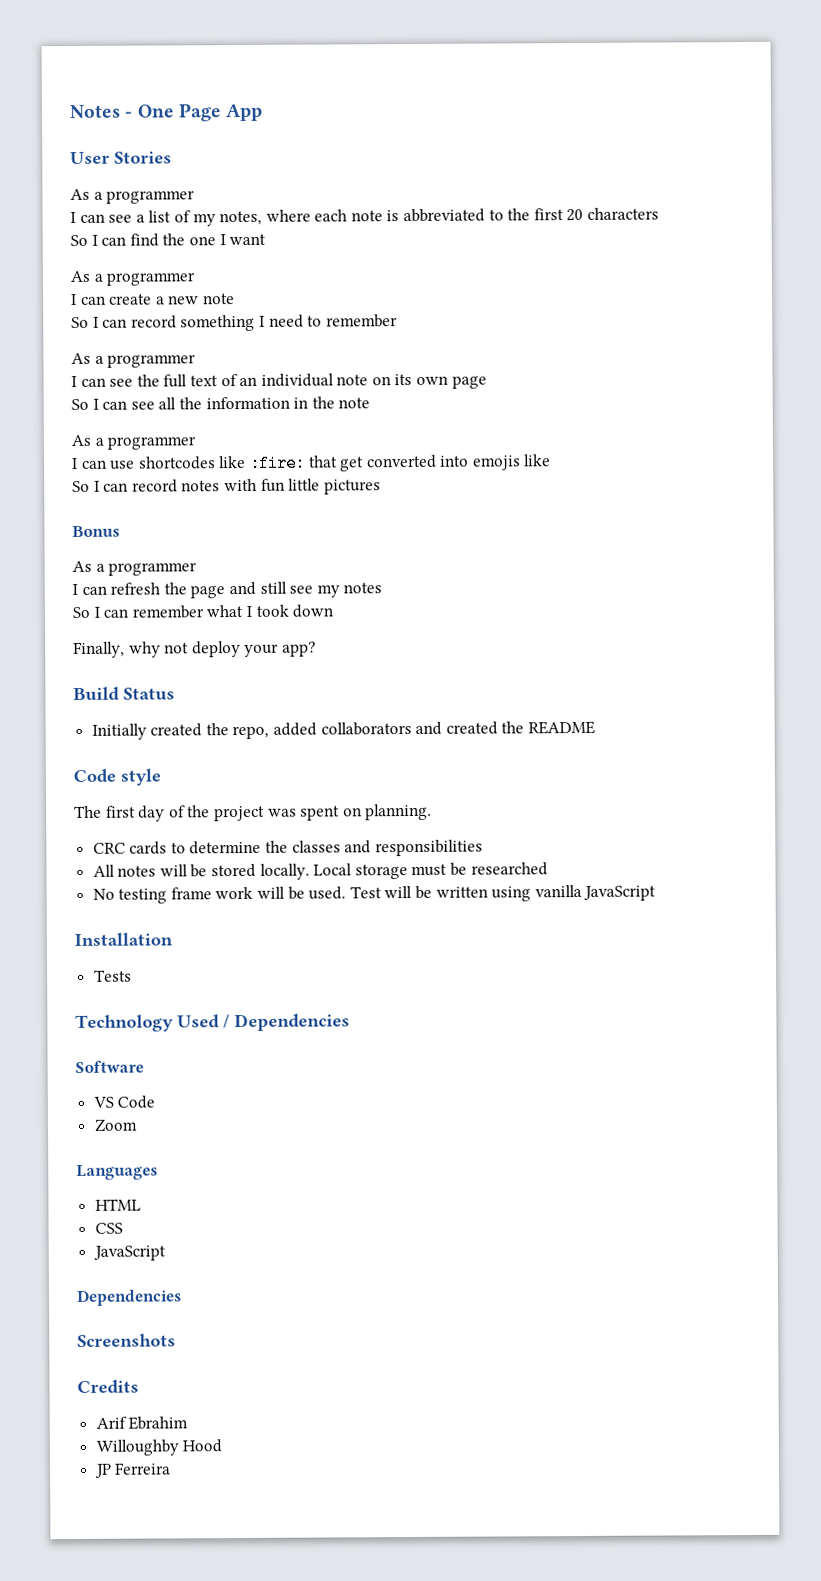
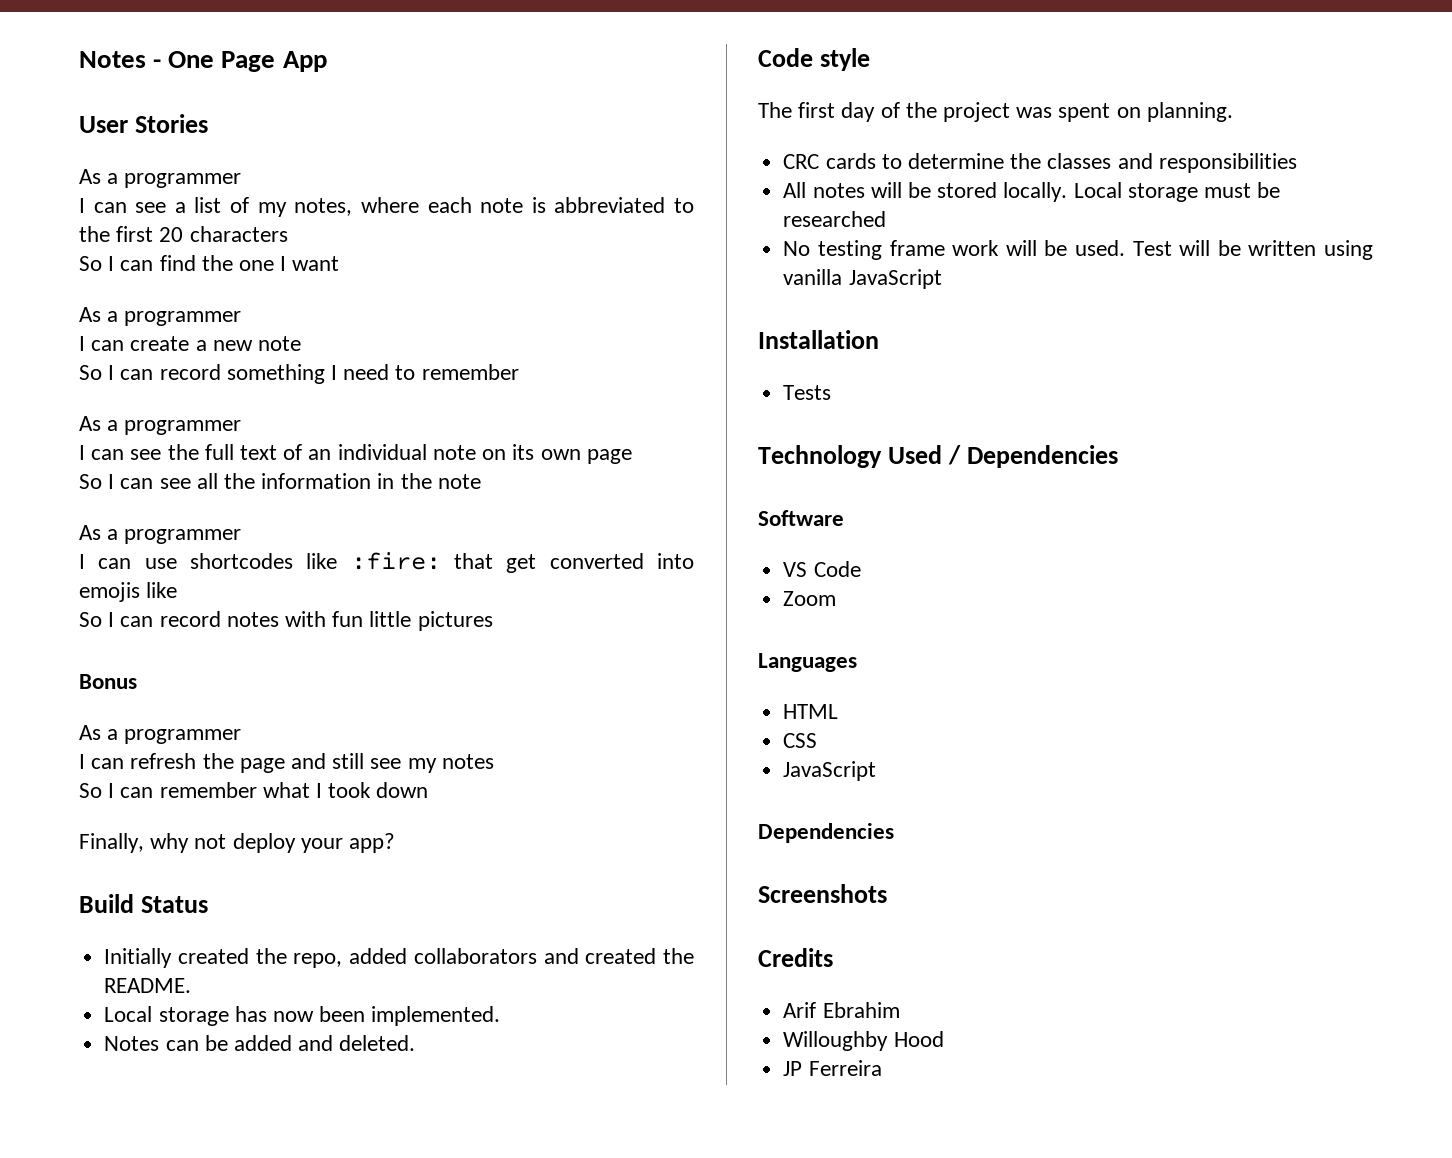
- Initially created the repo, added collaborators and created the README
+ Initially created the repo, added collaborators and created the README.
+ Local storage has now been implemented.
+ Notes can be added and deleted.

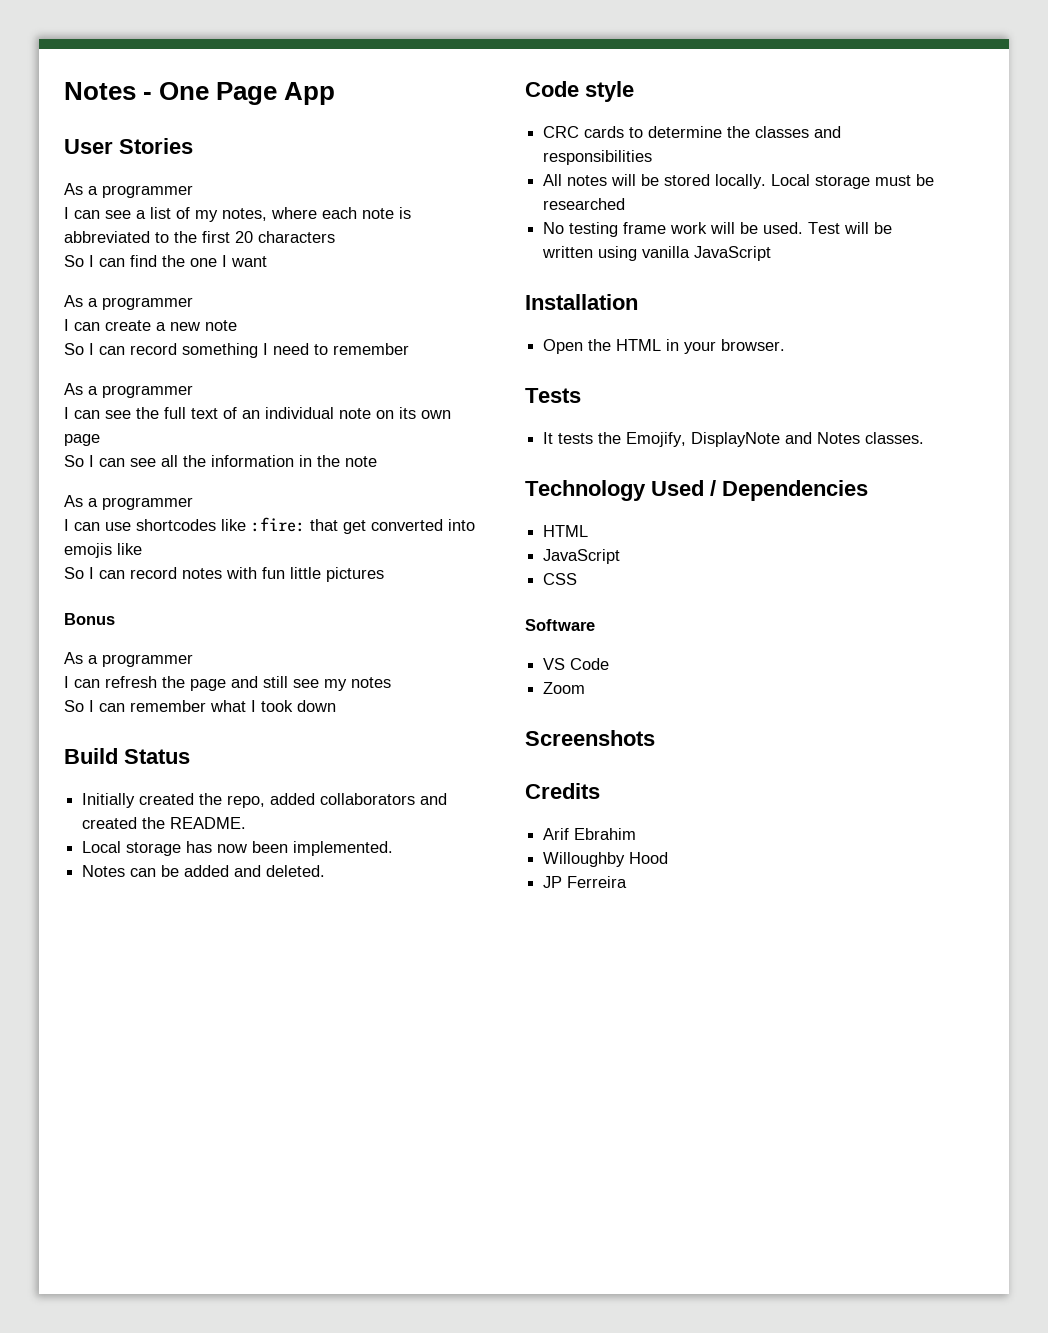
- Finally, why not deploy your app?
- The first day of the project was spent on planning.
+ Open the HTML in your browser.
  Tests
+ It tests the Emojify, DisplayNote and Notes classes.
  Technology Used / Dependencies
+ HTML
+ JavaScript
+ CSS
- Languages
- HTML
- CSS
- JavaScript
- Dependencies

